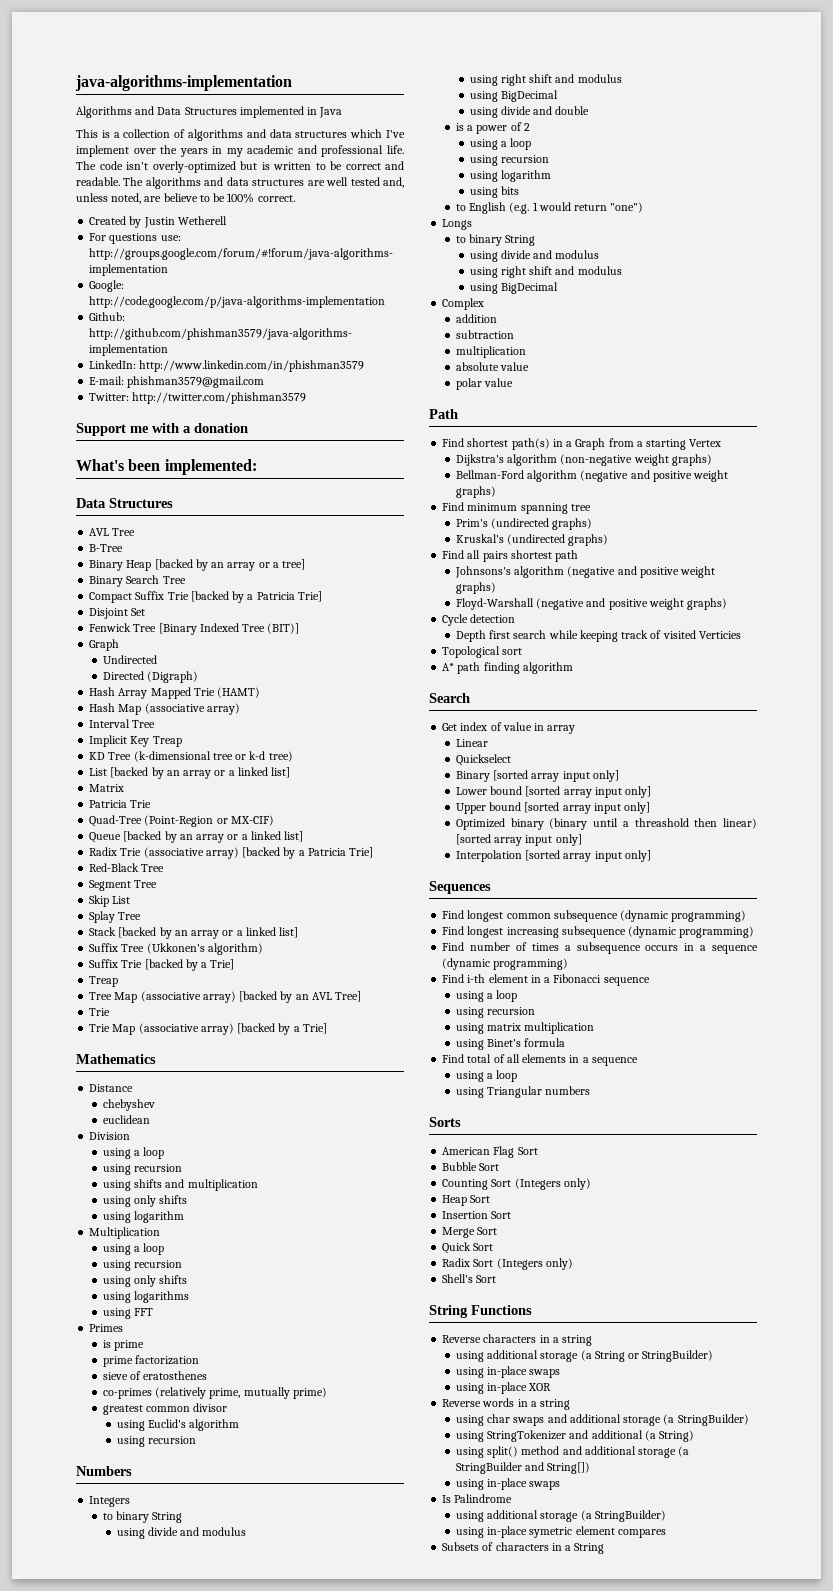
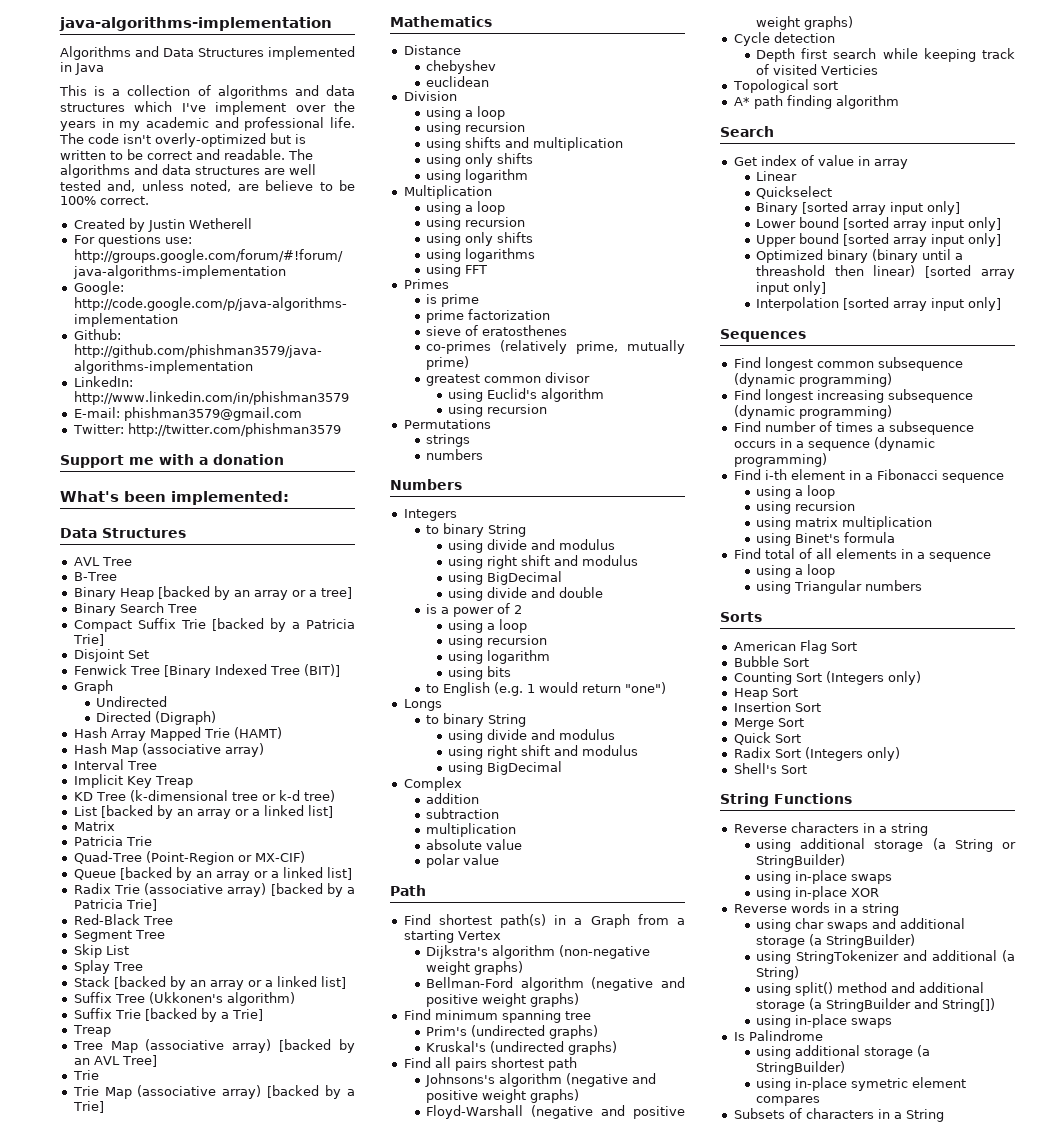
+ Permutations
+ strings
+ numbers

